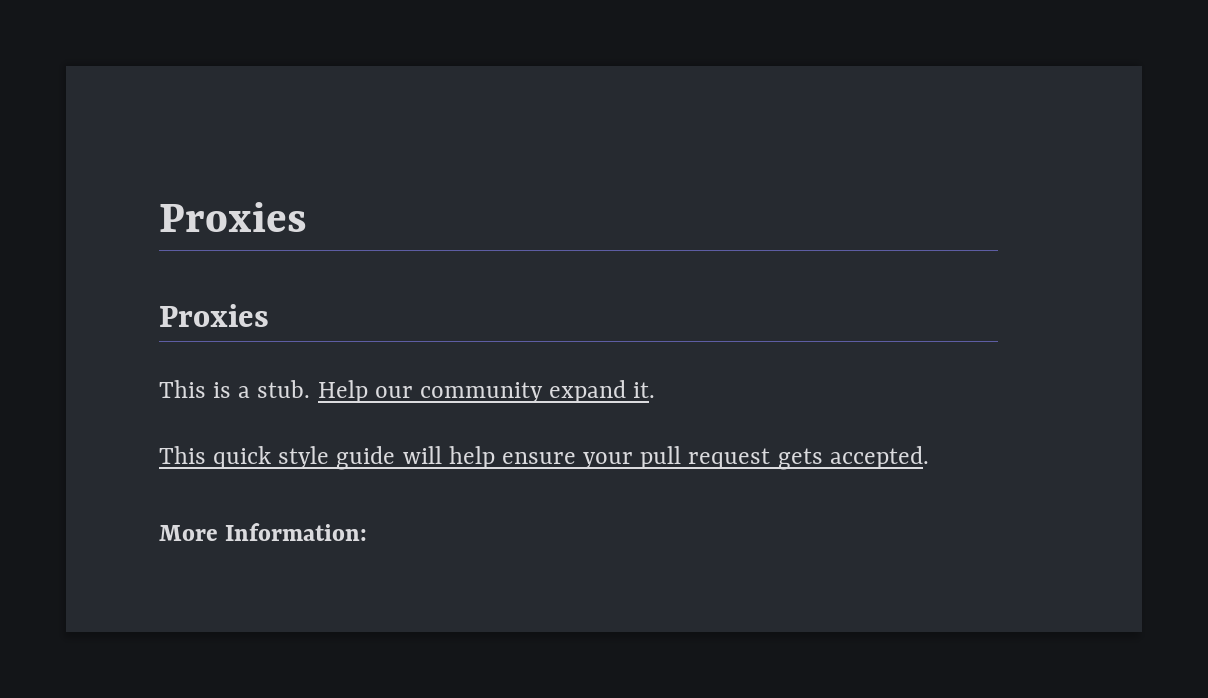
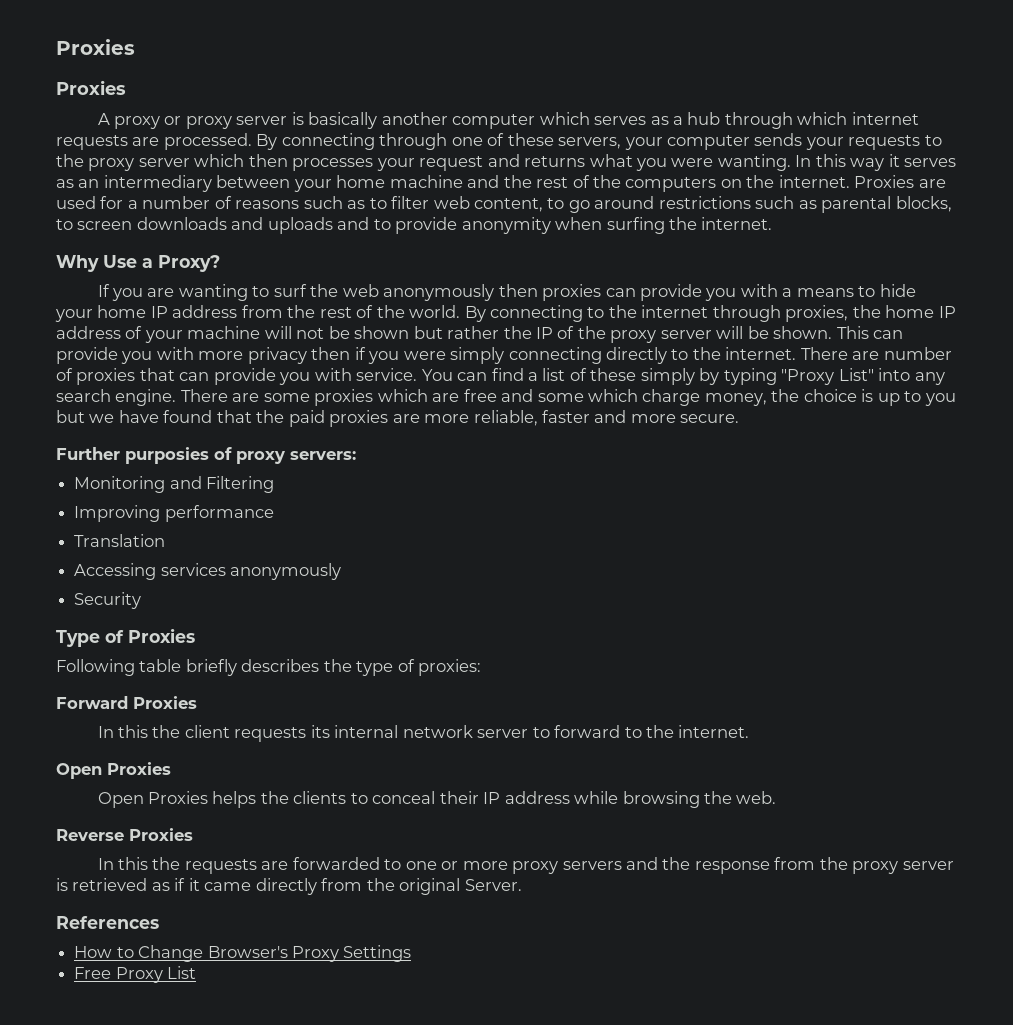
- This is a stub. Help our community expand it.
- This quick style guide will help ensure your pull request gets accepted.
- More Information:
+ A proxy or proxy server is basically another computer which serves as a hub through which internet requests are processed. By connecting through one of these servers, your computer sends your requests to the proxy server which then processes your request and returns what you were wanting. In this way it serves as an intermediary between your home machine and the rest of the computers on the internet. Proxies are used for a number of reasons such as to filter web content, to go around restrictions such as parental blocks, to screen downloads and uploads and to provide anonymity when surfing the internet.
+ Why Use a Proxy?
+ If you are wanting to surf the web anonymously then proxies can provide you with a means to hide your home IP address from the rest of the world. By connecting to the internet through proxies, the home IP address of your machine will not be shown but rather the IP of the proxy server will be shown. This can provide you with more privacy then if you were simply connecting directly to the internet. There are number of proxies that can provide you with service. You can find a list of these simply by typing "Proxy List" into any search engine. There are some proxies which are free and some which charge money, the choice is up to you but we have found that the paid proxies are more reliable, faster and more secure.
+ Further purposies of proxy servers:
+ Monitoring and Filtering
+ Improving performance
+ Translation
+ Accessing services anonymously
+ Security
+ Type of Proxies
+ Following table briefly describes the type of proxies:
+ Forward Proxies
+ In this the client requests its internal network server to forward to the internet.
+ Open Proxies
+ Open Proxies helps the clients to conceal their IP address while browsing the web.
+ Reverse Proxies
+ In this the requests are forwarded to one or more proxy servers and the response from the proxy server is retrieved as if it came directly from the original Server.
+ References
+ How to Change Browser's Proxy Settings
+ Free Proxy List

